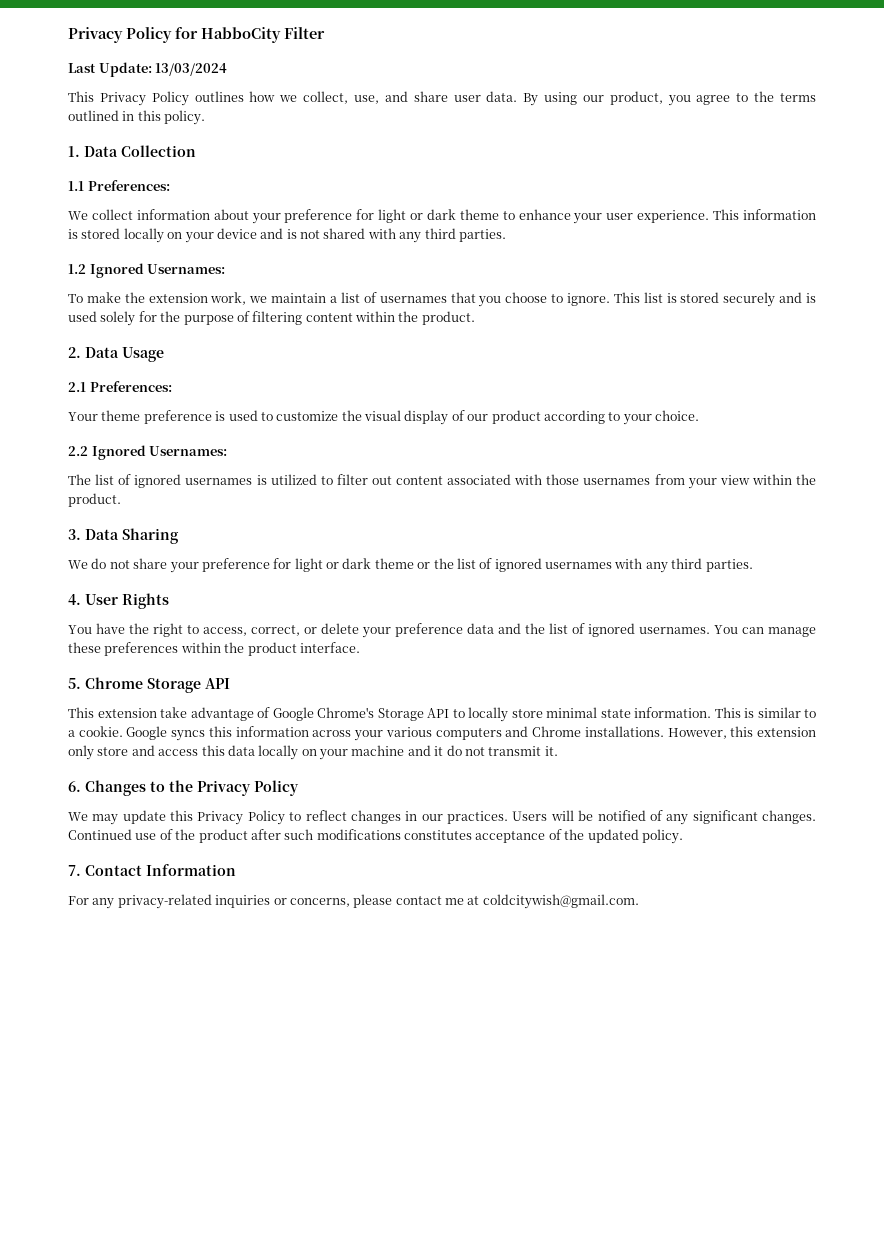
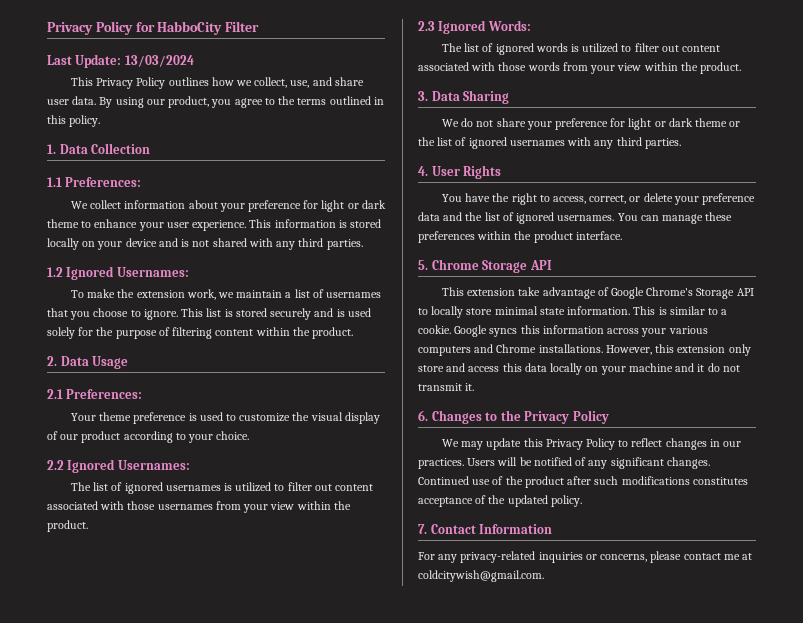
+ 2.3 Ignored Words:
+ The list of ignored words is utilized to filter out content associated with those words from your view within the product.

